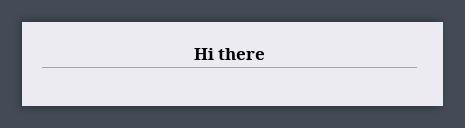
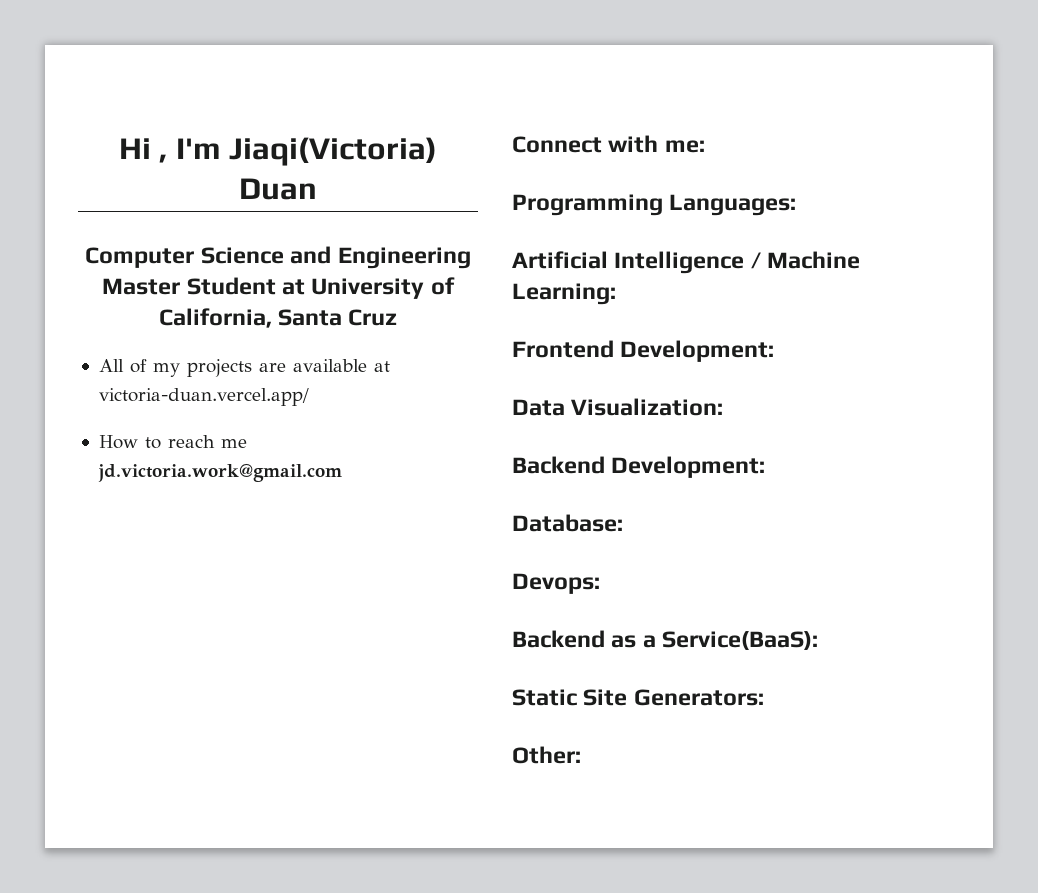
- Hi there
+ Hi , I'm Jiaqi(Victoria) Duan
+ Computer Science and Engineering Master Student at University of California, Santa Cruz
+ All of my projects are available at victoria-duan.vercel.app/
+ How to reach me jd.victoria.work@gmail.com
+ Connect with me:
+ Programming Languages:
+ Artificial Intelligence / Machine Learning:
+ Frontend Development:
+ Data Visualization:
+ Backend Development:
+ Database:
+ Devops:
+ Backend as a Service(BaaS):
+ Static Site Generators:
+ Other:

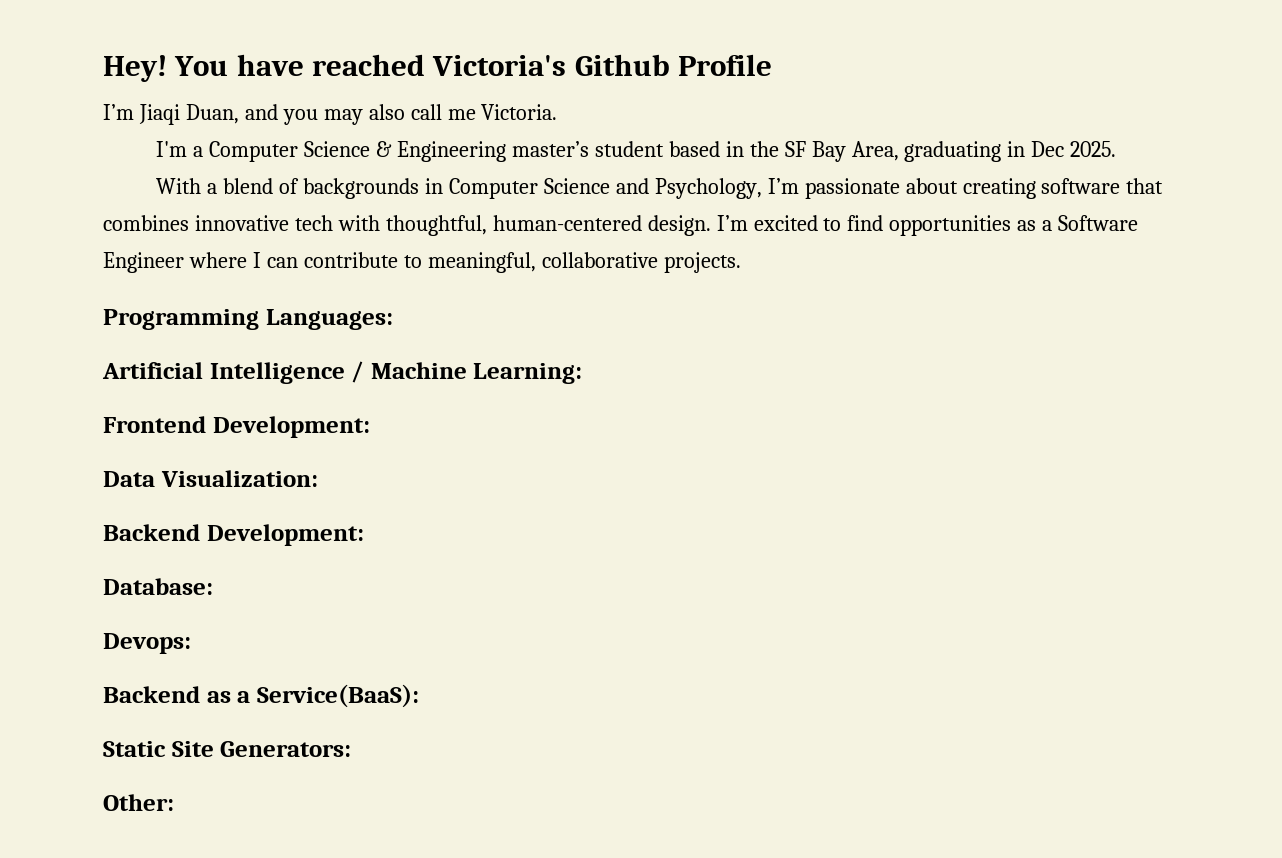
- Hi , I'm Jiaqi(Victoria) Duan
- Computer Science and Engineering Master Student at University of California, Santa Cruz
- All of my projects are available at victoria-duan.vercel.app/
- How to reach me jd.victoria.work@gmail.com
- Connect with me:
+ Hey! You have reached Victoria's Github Profile
+ I’m Jiaqi Duan, and you may also call me Victoria.
+ I'm a Computer Science & Engineering master’s student based in the SF Bay Area, graduating in Dec 2025.
+ With a blend of backgrounds in Computer Science and Psychology, I’m passionate about creating software that combines innovative tech with thoughtful, human-centered design. I’m excited to find opportunities as a Software Engineer where I can contribute to meaningful, collaborative projects.

